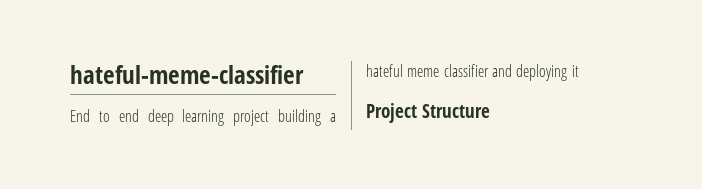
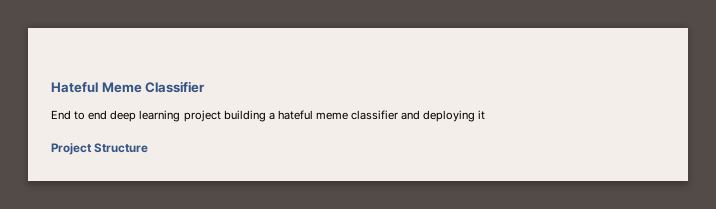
- hateful-meme-classifier
+ Hateful Meme Classifier

